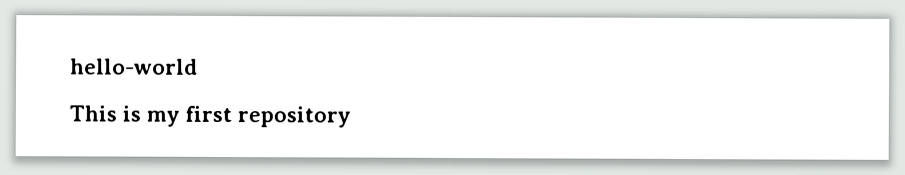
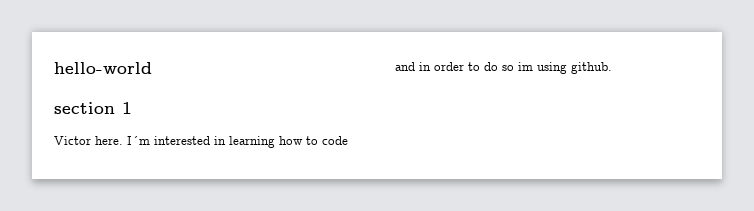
- This is my first repository
+ section 1
+ Victor here. I´m interested in learning how to code and in order to do so im using github.

